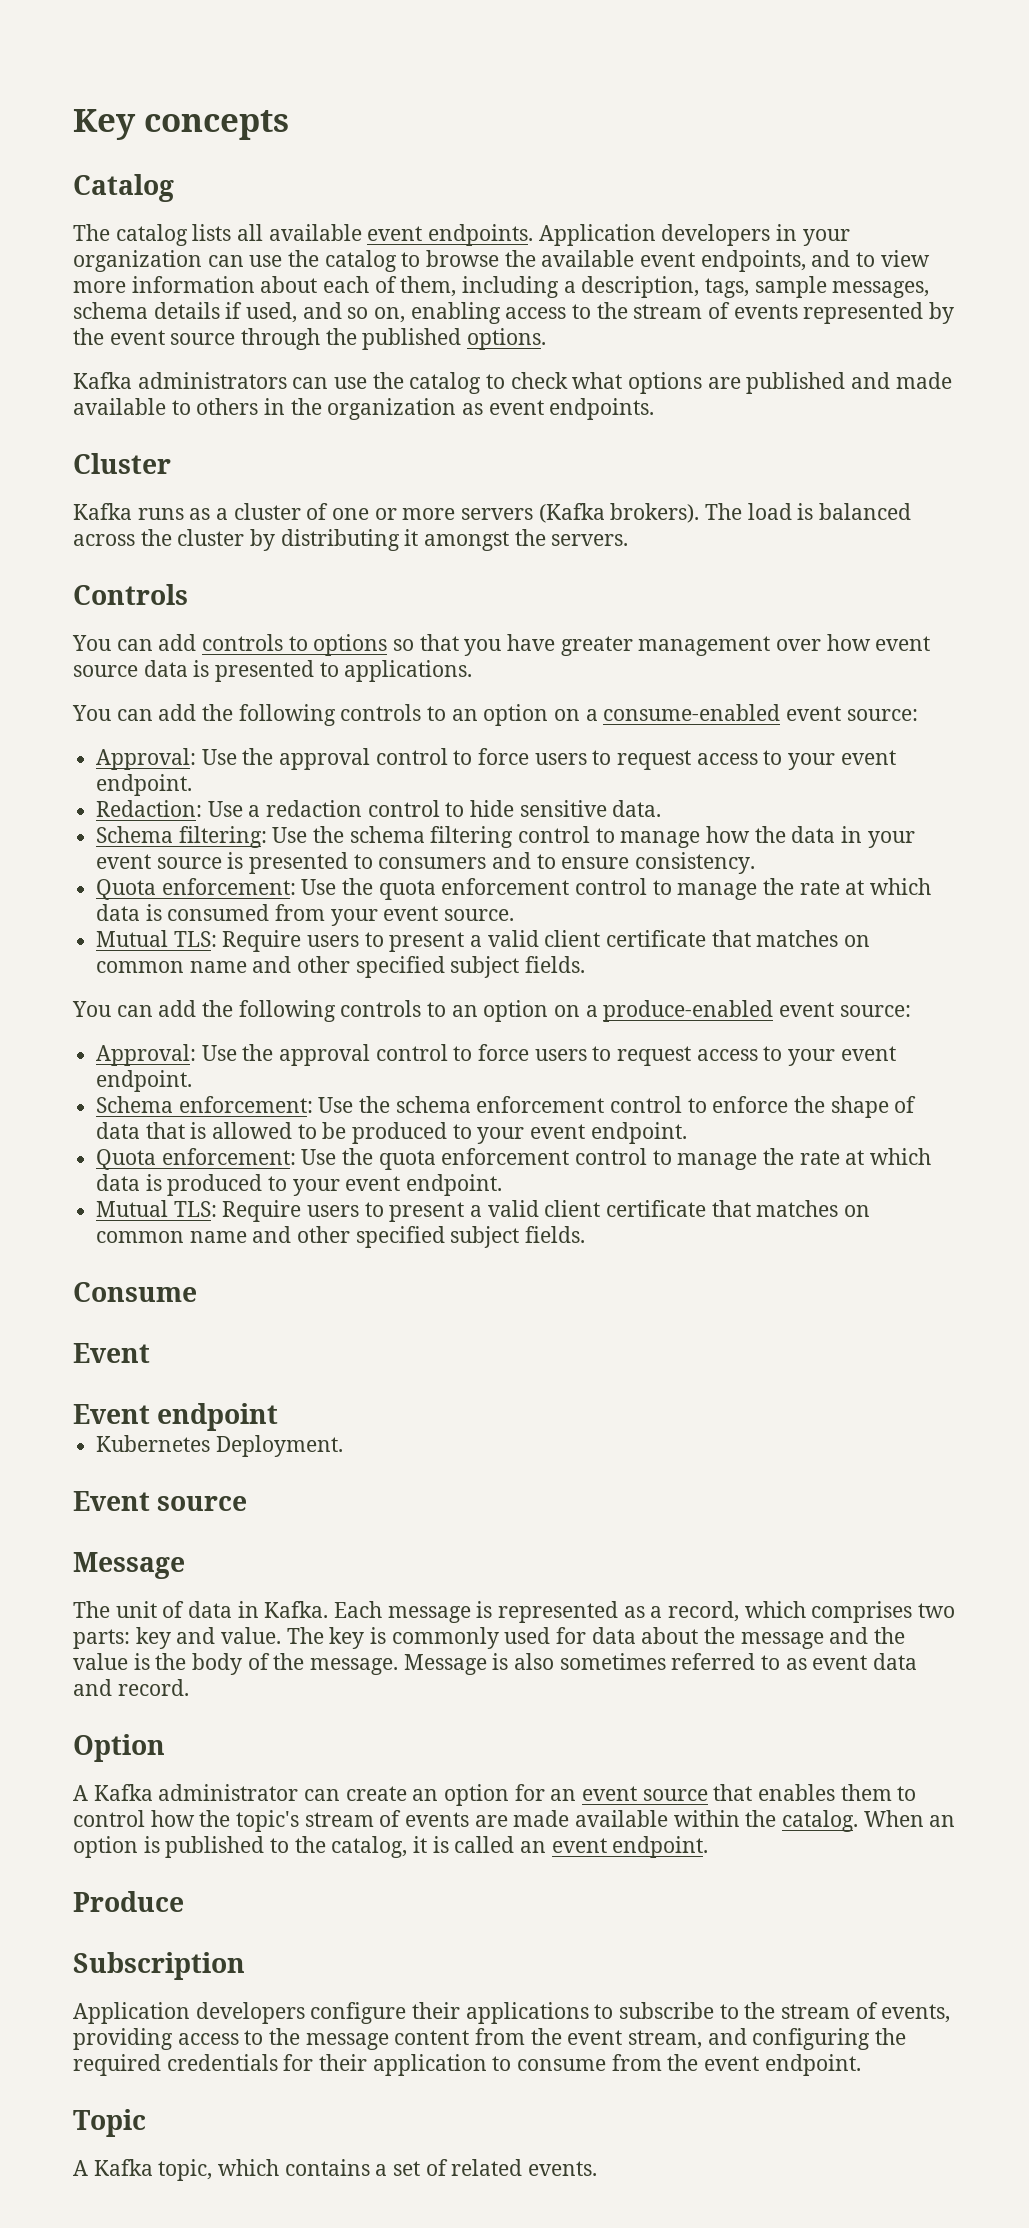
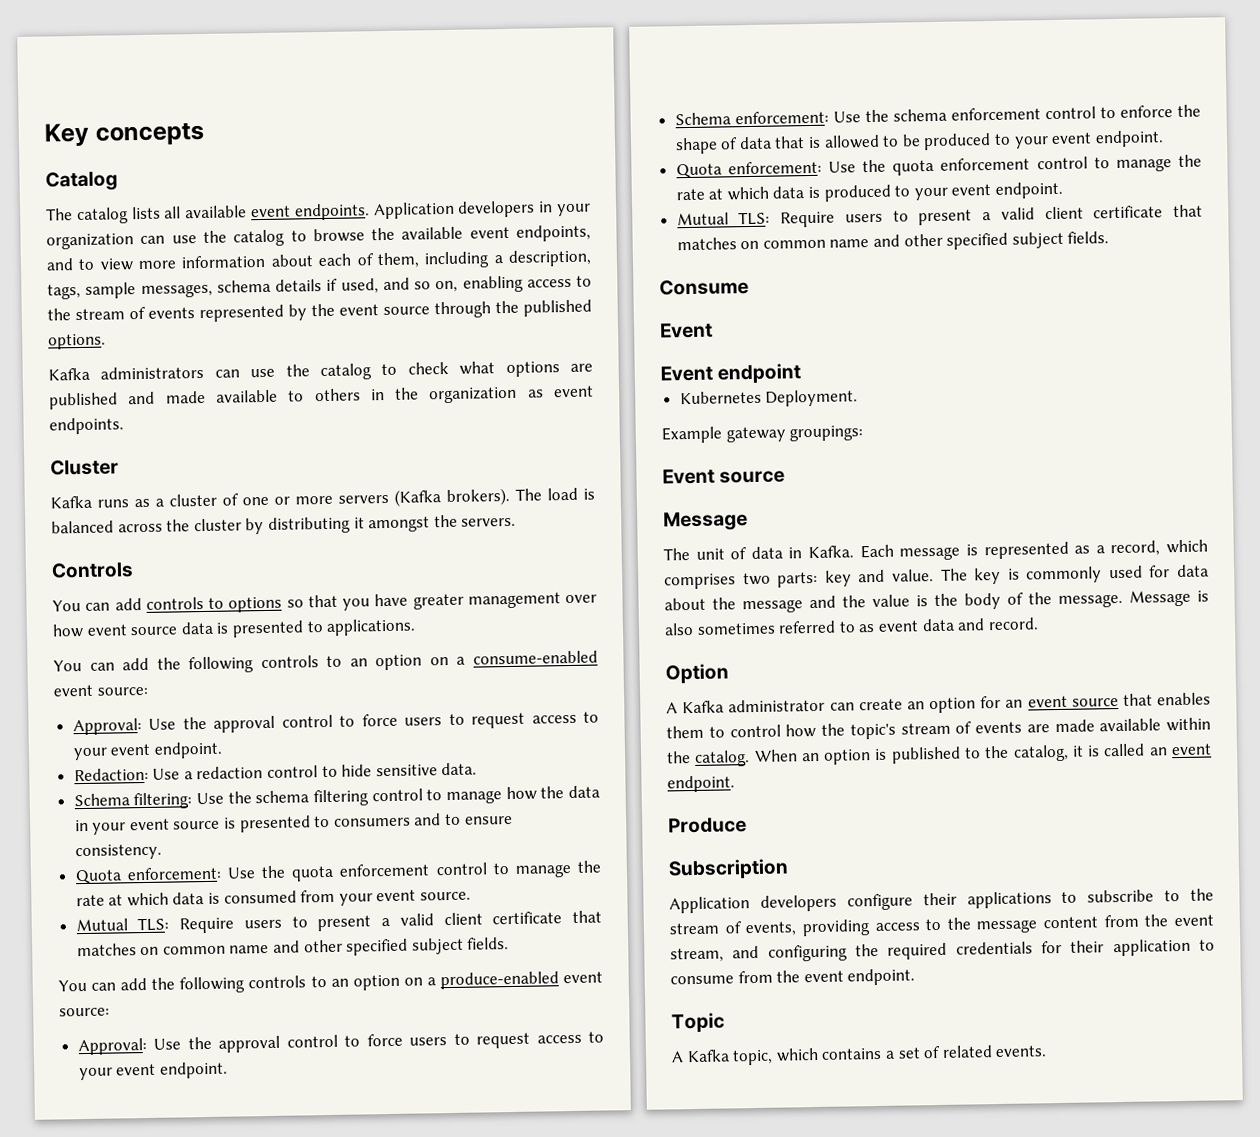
+ Example gateway groupings:

